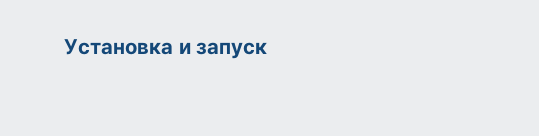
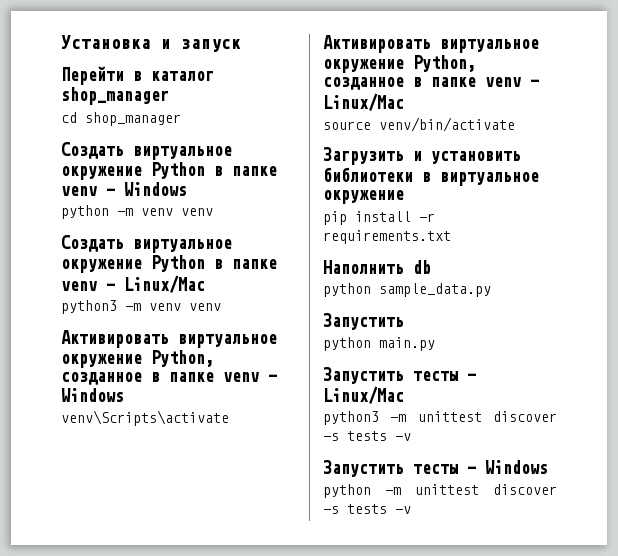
+ Перейти в каталог shop_manager
+ cd shop_manager
+ Создать виртуальное окружение Python в папке venv - Windows
+ python -m venv venv
+ Создать виртуальное окружение Python в папке venv - Linux/Mac
+ python3 -m venv venv
+ Активировать виртуальное окружение Python, созданное в папке venv - Windows
+ venv\Scripts\activate
+ Активировать виртуальное окружение Python, созданное в папке venv - Linux/Mac
+ source venv/bin/activate
+ Загрузить и установить библиотеки в виртуальное окружение
+ pip install -r requirements.txt
+ Наполнить db
+ python sample_data.py
+ Запустить
+ python main.py
+ Запустить тесты - Linux/Mac
+ python3 -m unittest discover -s tests -v
+ Запустить тесты - Windows
+ python -m unittest discover -s tests -v

